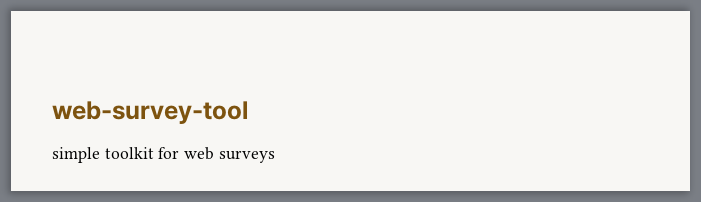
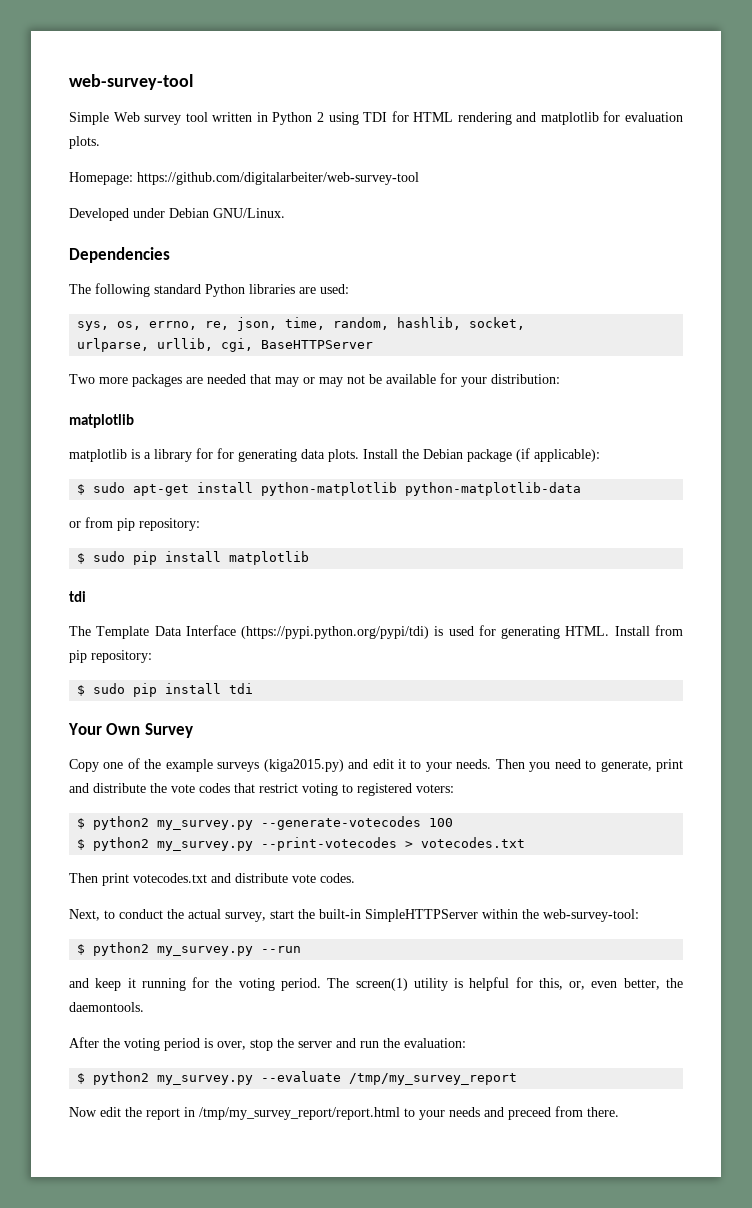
- simple toolkit for web surveys
+ Simple Web survey tool written in Python 2 using TDI for HTML rendering and matplotlib for evaluation plots.
+ Homepage: https://github.com/digitalarbeiter/web-survey-tool
+ Developed under Debian GNU/Linux.
+ Dependencies
+ The following standard Python libraries are used:
+ sys, os, errno, re, json, time, random, hashlib, socket,
+ urlparse, urllib, cgi, BaseHTTPServer
+ Two more packages are needed that may or may not be available for your distribution:
+ matplotlib
+ matplotlib is a library for for generating data plots. Install the Debian package (if applicable):
+ $ sudo apt-get install python-matplotlib python-matplotlib-data
+ or from pip repository:
+ $ sudo pip install matplotlib
+ tdi
+ The Template Data Interface (https://pypi.python.org/pypi/tdi) is used for generating HTML. Install from pip repository:
+ $ sudo pip install tdi
+ Your Own Survey
+ Copy one of the example surveys (kiga2015.py) and edit it to your needs. Then you need to generate, print and distribute the vote codes that restrict voting to registered voters:
+ $ python2 my_survey.py --generate-votecodes 100
+ $ python2 my_survey.py --print-votecodes > votecodes.txt
+ Then print votecodes.txt and distribute vote codes.
+ Next, to conduct the actual survey, start the built-in SimpleHTTPServer within the web-survey-tool:
+ $ python2 my_survey.py --run
+ and keep it running for the voting period. The screen(1) utility is helpful for this, or, even better, the daemontools.
+ After the voting period is over, stop the server and run the evaluation:
+ $ python2 my_survey.py --evaluate /tmp/my_survey_report
+ Now edit the report in /tmp/my_survey_report/report.html to your needs and preceed from there.

